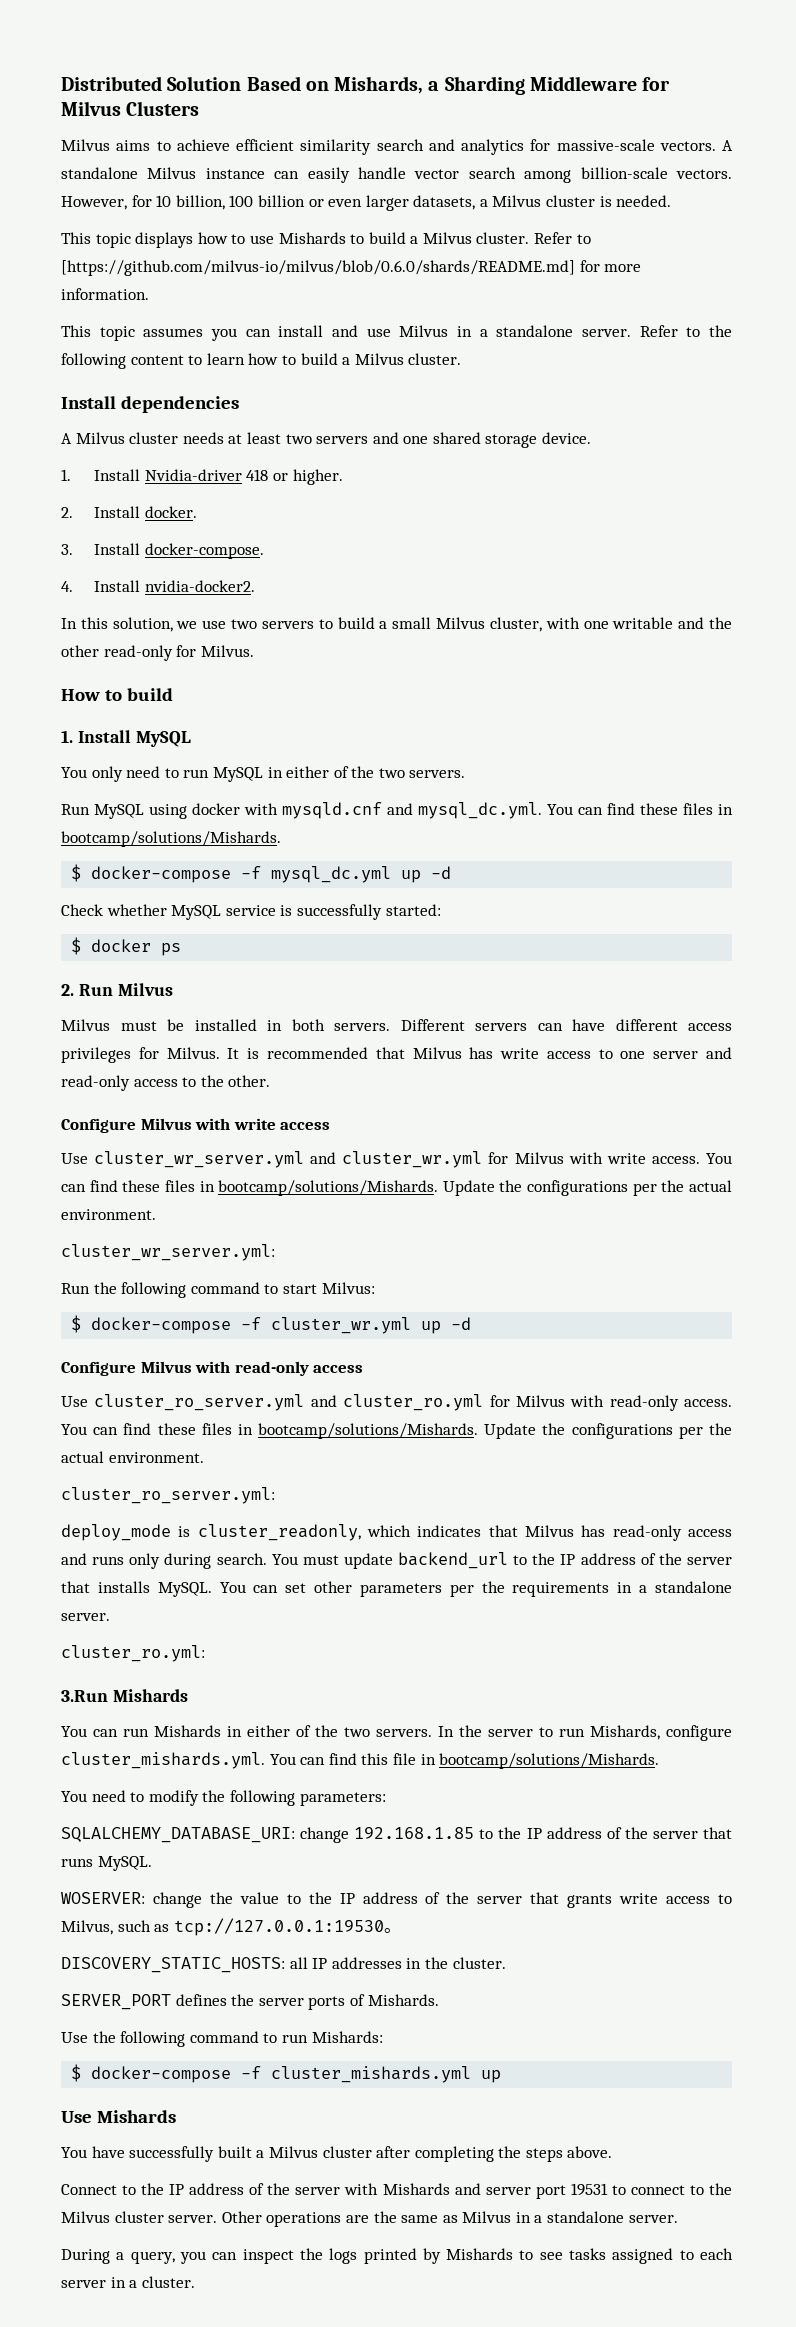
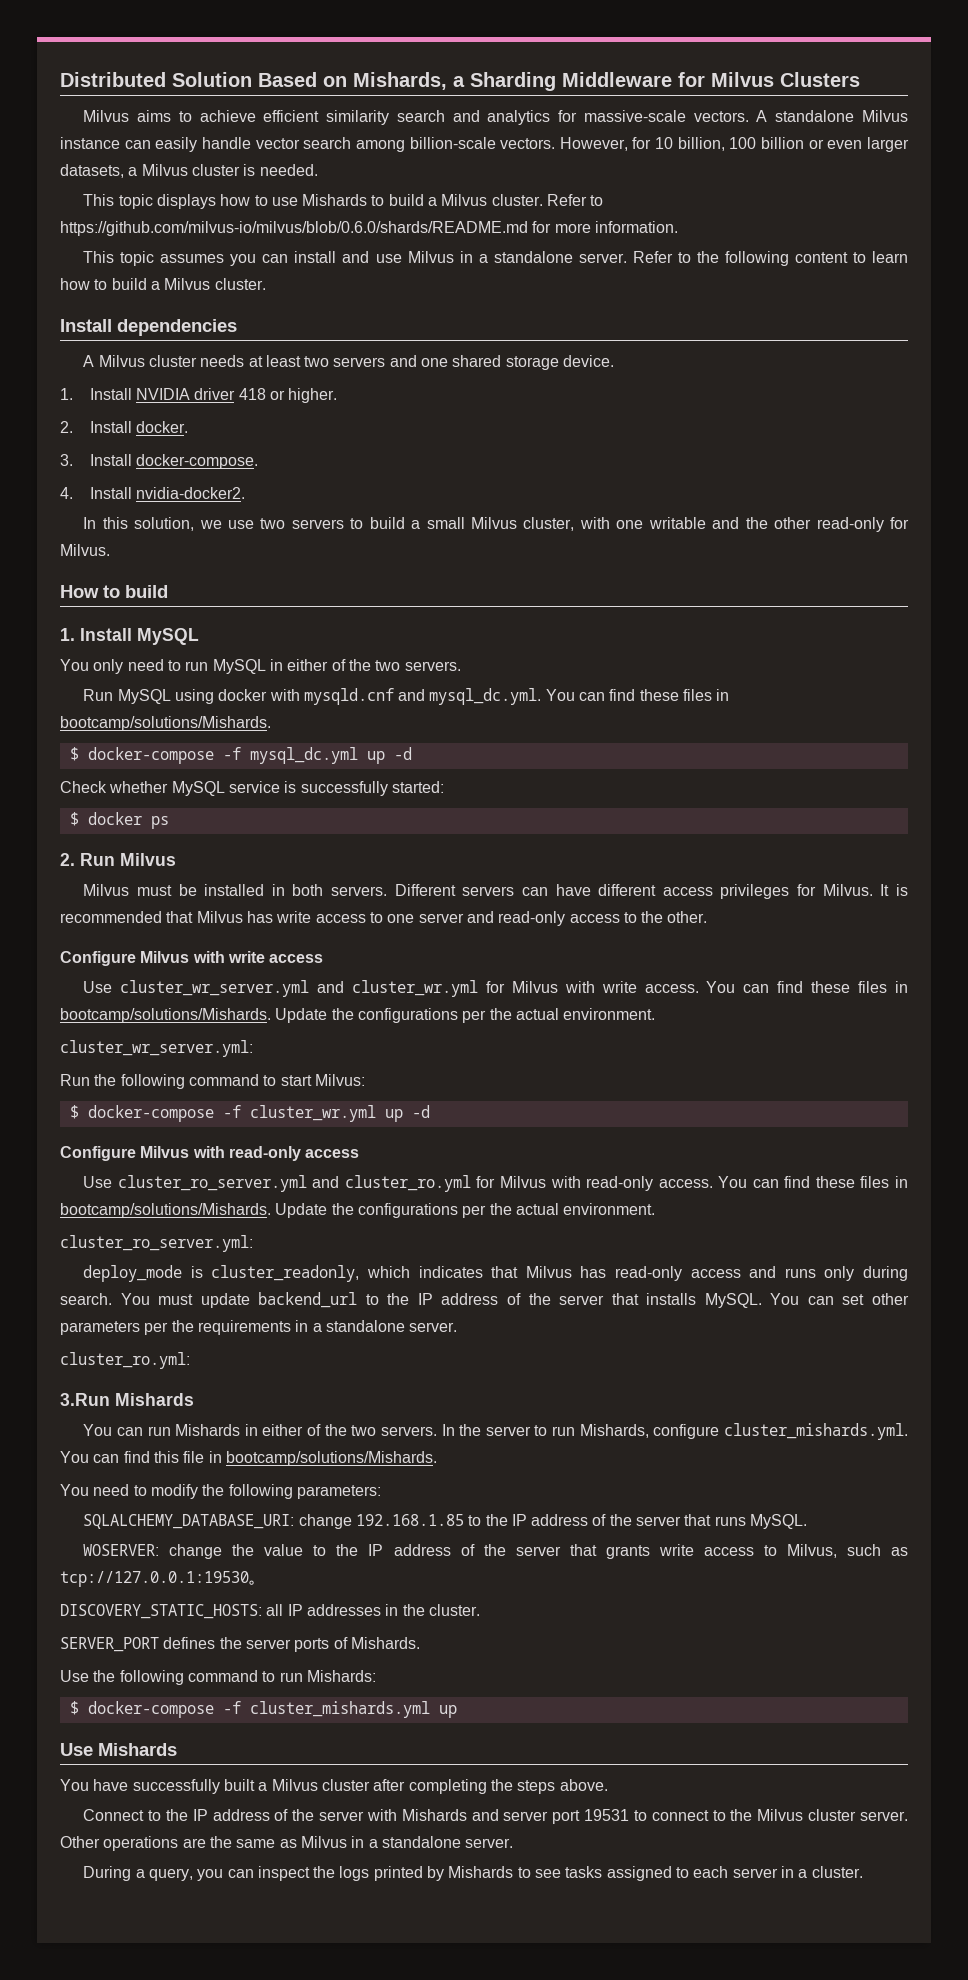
- Refer to [https://github.com/milvus-io/milvus/blob/0.6.0/shards/README.md] for more information.
+ Refer to https://github.com/milvus-io/milvus/blob/0.6.0/shards/README.md for more information.
- 1. Install Nvidia-driver 418 or higher.
+ 1. Install NVIDIA driver 418 or higher.

